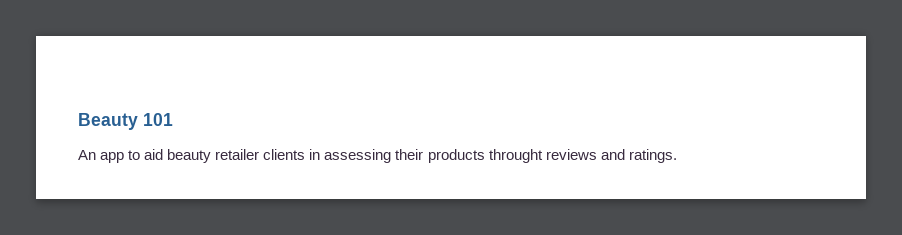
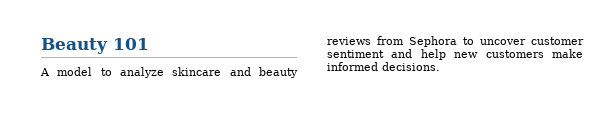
- An app to aid beauty retailer clients in assessing their products throught reviews and ratings.
+ A model to analyze skincare and beauty reviews from Sephora to uncover customer sentiment and help new customers make informed decisions.

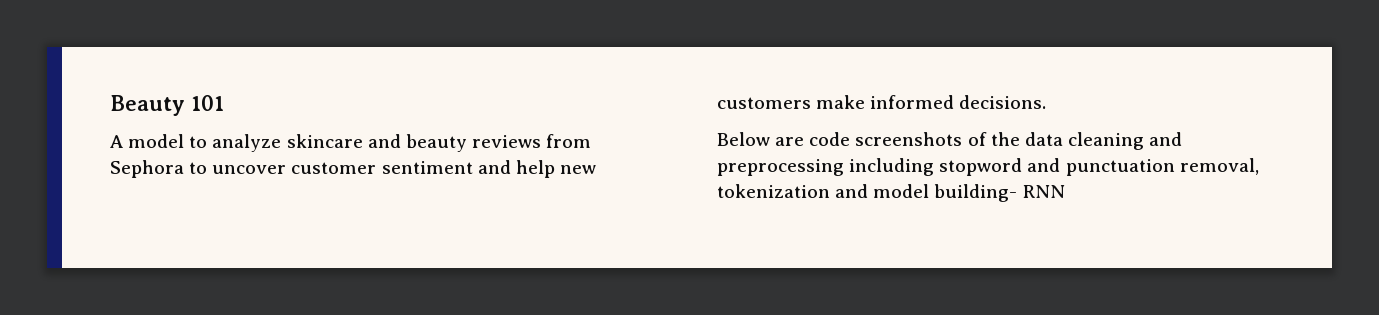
+ Below are code screenshots of the data cleaning and preprocessing including stopword and punctuation removal, tokenization and model building- RNN

